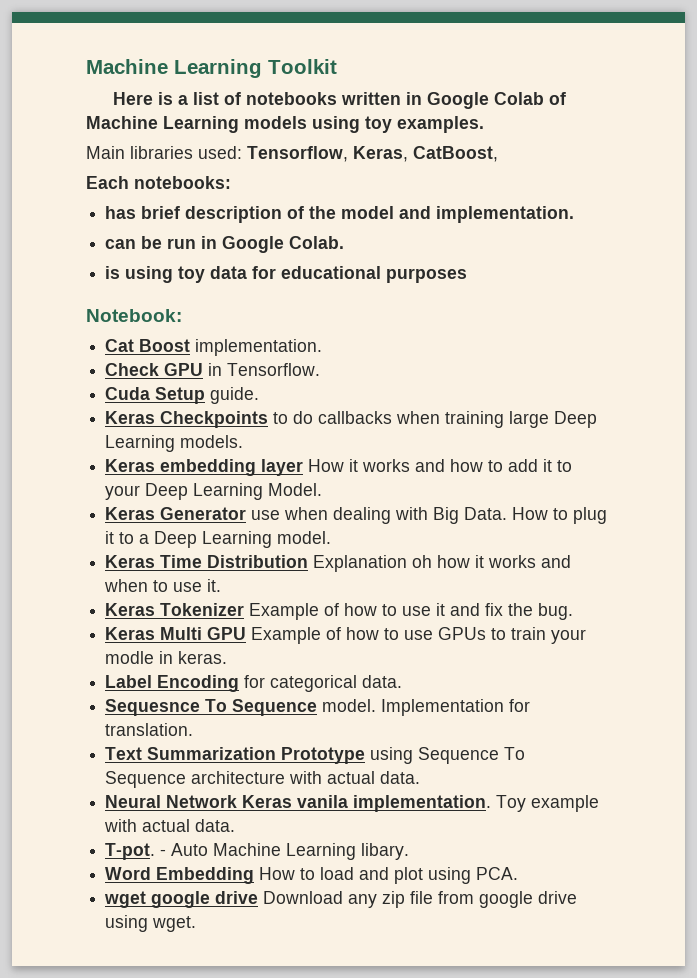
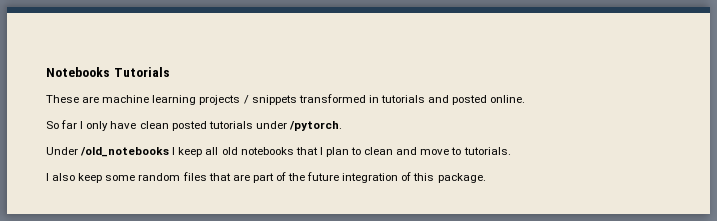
- Machine Learning Toolkit
- Here is a list of notebooks written in Google Colab of Machine Learning models using toy examples.
- Main libraries used: Tensorflow, Keras, CatBoost,
- Each notebooks:
- has brief description of the model and implementation.
- can be run in Google Colab.
- is using toy data for educational purposes
- Notebook:
- Cat Boost implementation.
- Check GPU in Tensorflow.
- Cuda Setup guide.
- Keras Checkpoints to do callbacks when training large Deep Learning models.
- Keras embedding layer How it works and how to add it to your Deep Learning Model.
- Keras Generator use when dealing with Big Data. How to plug it to a Deep Learning model.
- Keras Time Distribution Explanation oh how it works and when to use it.
- Keras Tokenizer Example of how to use it and fix the bug.
- Keras Multi GPU Example of how to use GPUs to train your modle in keras.
- Label Encoding for categorical data.
- Sequesnce To Sequence model. Implementation for translation.
- Text Summarization Prototype using Sequence To Sequence architecture with actual data.
- Neural Network Keras vanila implementation. Toy example with actual data.
- T-pot. - Auto Machine Learning libary.
- Word Embedding How to load and plot using PCA.
- wget google drive Download any zip file from google drive using wget.
+ Notebooks Tutorials
+ These are machine learning projects / snippets transformed in tutorials and posted online.
+ So far I only have clean posted tutorials under /pytorch.
+ Under /old_notebooks I keep all old notebooks that I plan to clean and move to tutorials.
+ I also keep some random files that are part of the future integration of this package.

